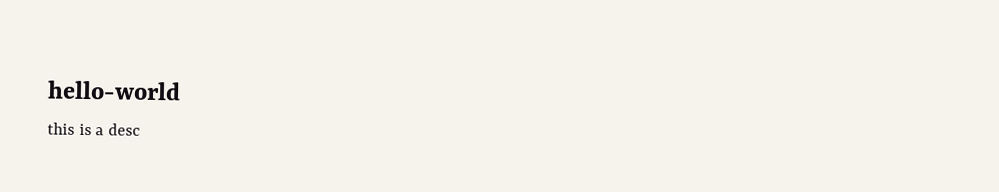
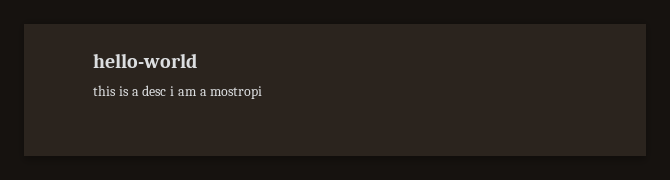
- this is a desc
+ this is a desc i am a mostropi

